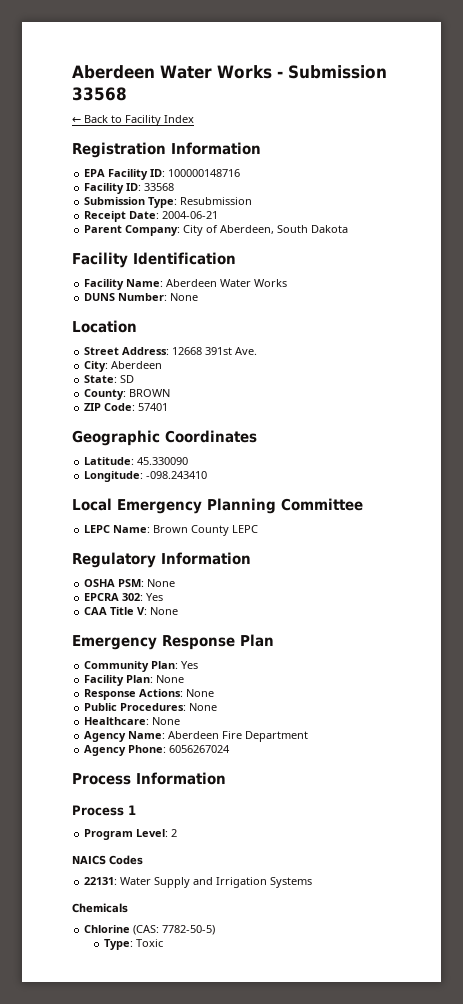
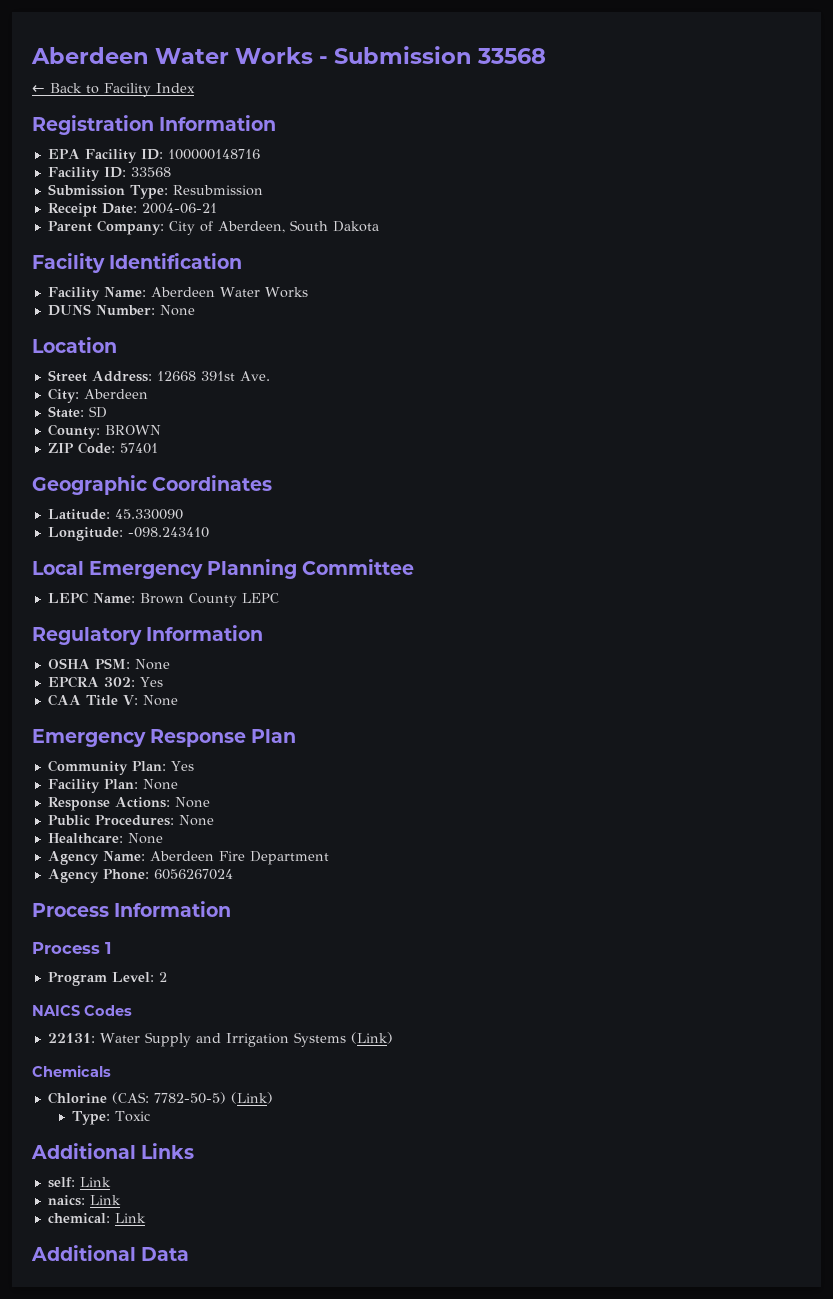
- 22131: Water Supply and Irrigation Systems
+ 22131: Water Supply and Irrigation Systems (Link)
- Chlorine (CAS: 7782-50-5)
+ Chlorine (CAS: 7782-50-5) (Link)
+ Additional Links
+ self: Link
+ naics: Link
+ chemical: Link
+ Additional Data

